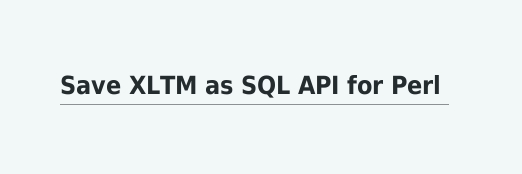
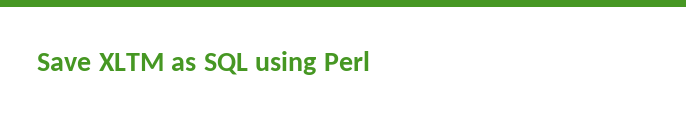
- Save XLTM as SQL API for Perl
+ Save XLTM as SQL using Perl

